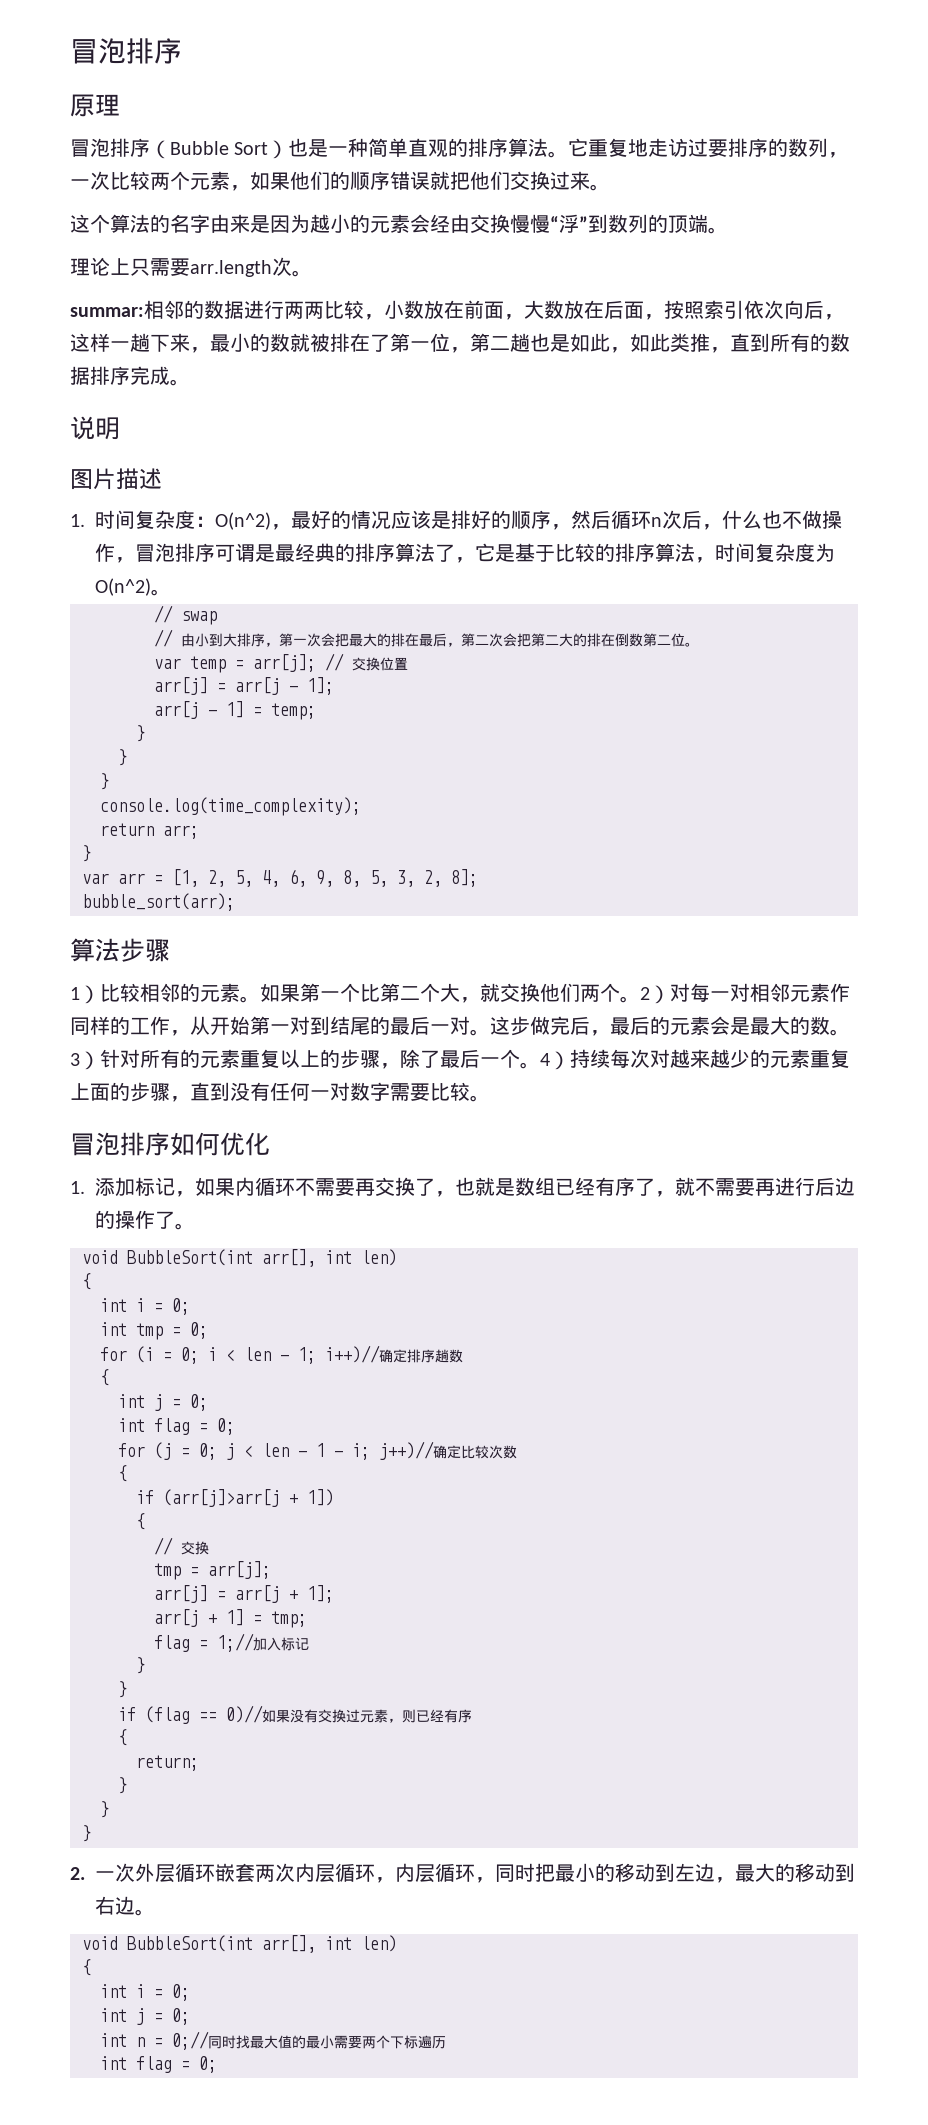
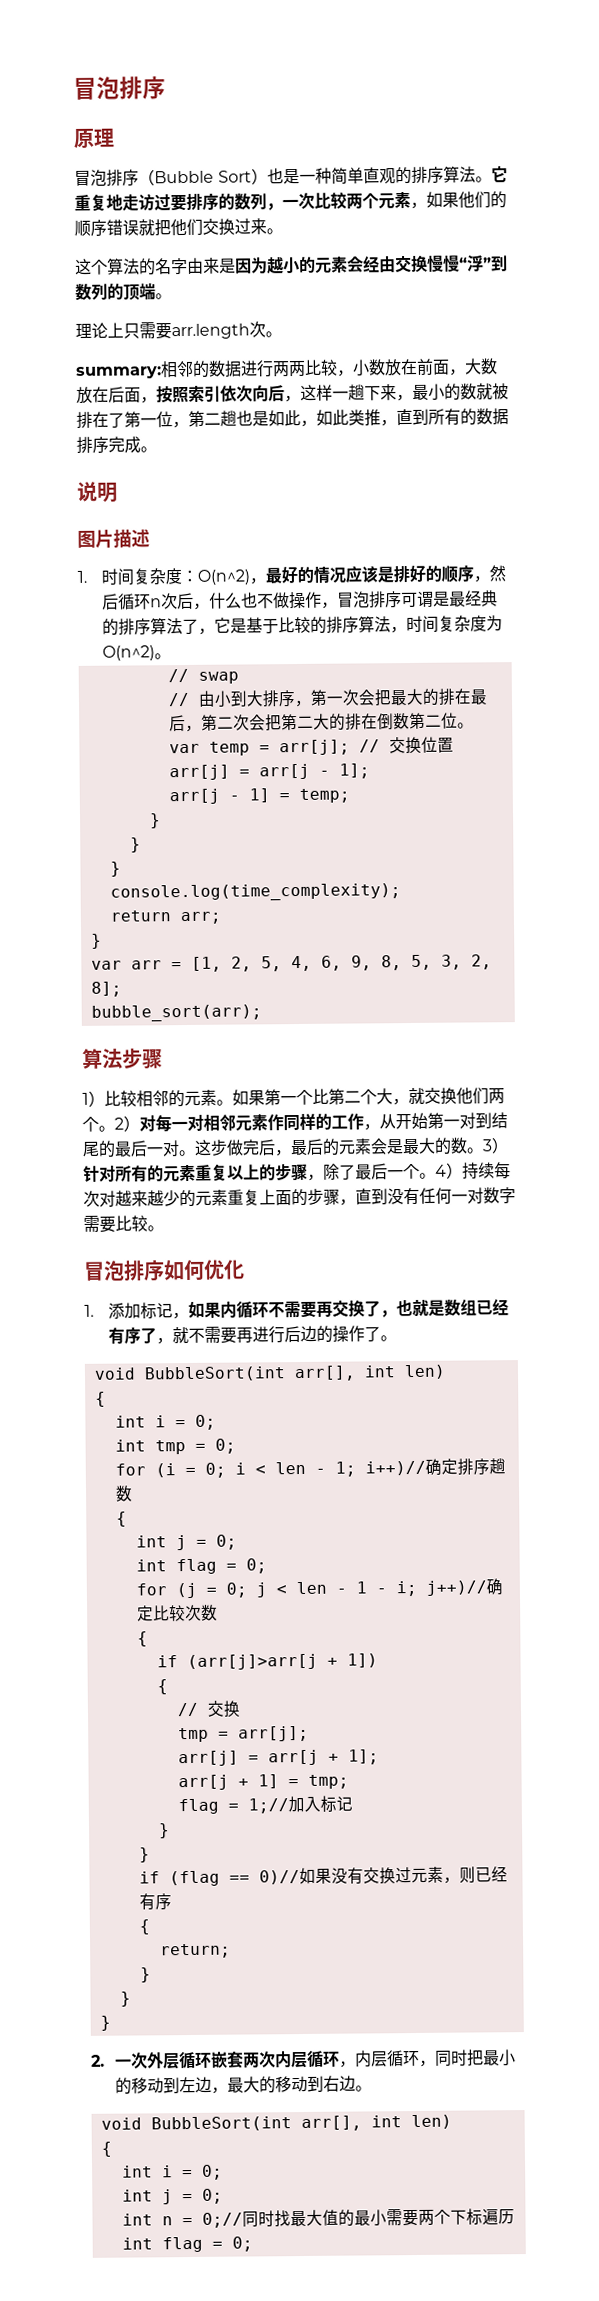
- summar:相邻的数据进行两两比较，小数放在前面，大数放在后面，按照索引依次向后，这样一趟下来，最小的数就被排在了第一位，第二趟也是如此，如此类推，直到所有的数据排序完成。
+ summary:相邻的数据进行两两比较，小数放在前面，大数放在后面，按照索引依次向后，这样一趟下来，最小的数就被排在了第一位，第二趟也是如此，如此类推，直到所有的数据排序完成。

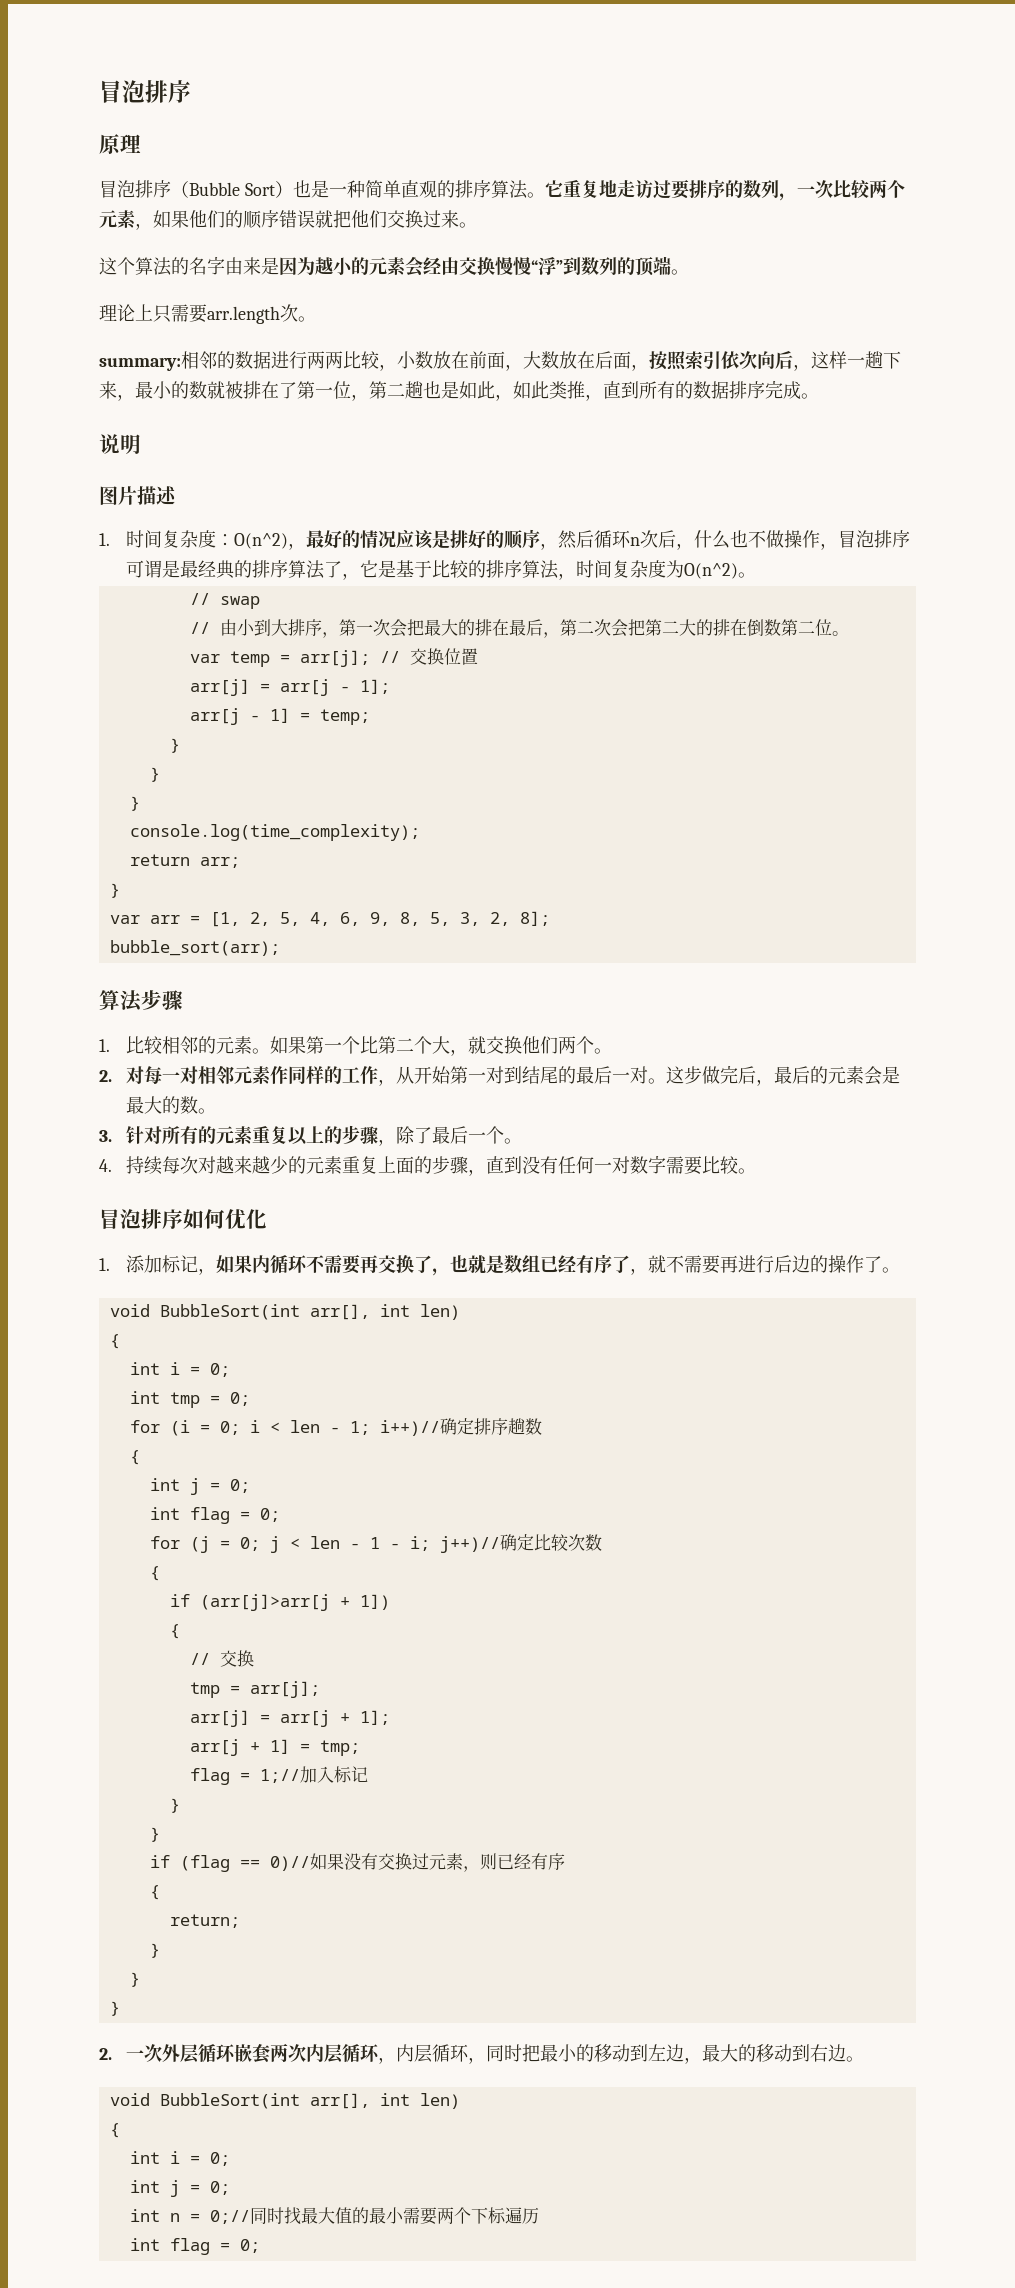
- 1）比较相邻的元素。
+ 1.比较相邻的元素。
- 如果第一个比第二个大，就交换他们两个。2）对每一对相邻元素作同样的工作，从开始第一对到结尾的最后一对。
+ 如果第一个比第二个大，就交换他们两个。
+ 2.对每一对相邻元素作同样的工作，从开始第一对到结尾的最后一对。
- 这步做完后，最后的元素会是最大的数。3）针对所有的元素重复以上的步骤，除了最后一个。4）持续每次对越来越少的元素重复上面的步骤，直到没有任何一对数字需要比较。
+ 这步做完后，最后的元素会是最大的数。
+ 3.针对所有的元素重复以上的步骤，除了最后一个。
+ 4.持续每次对越来越少的元素重复上面的步骤，直到没有任何一对数字需要比较。

